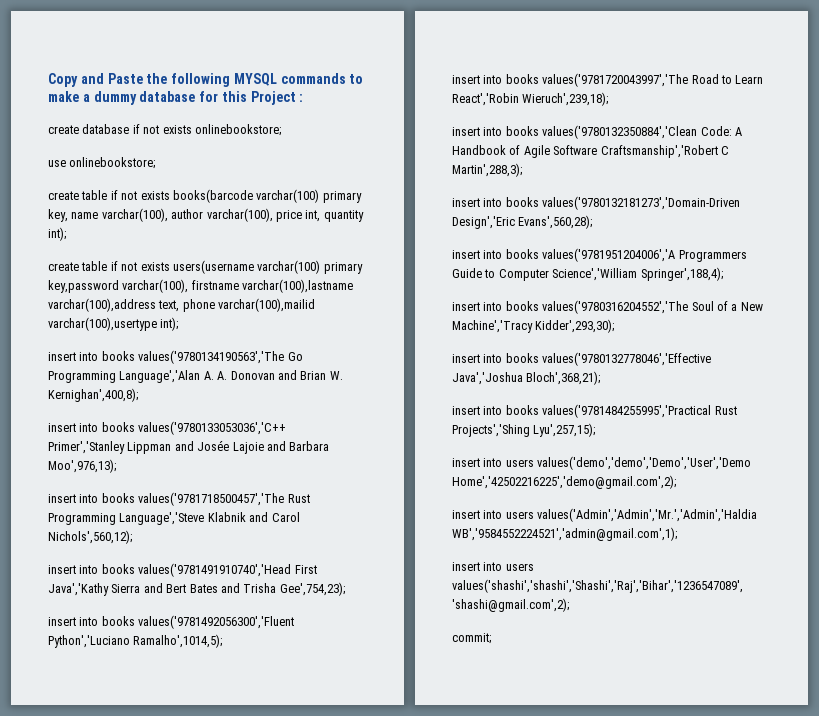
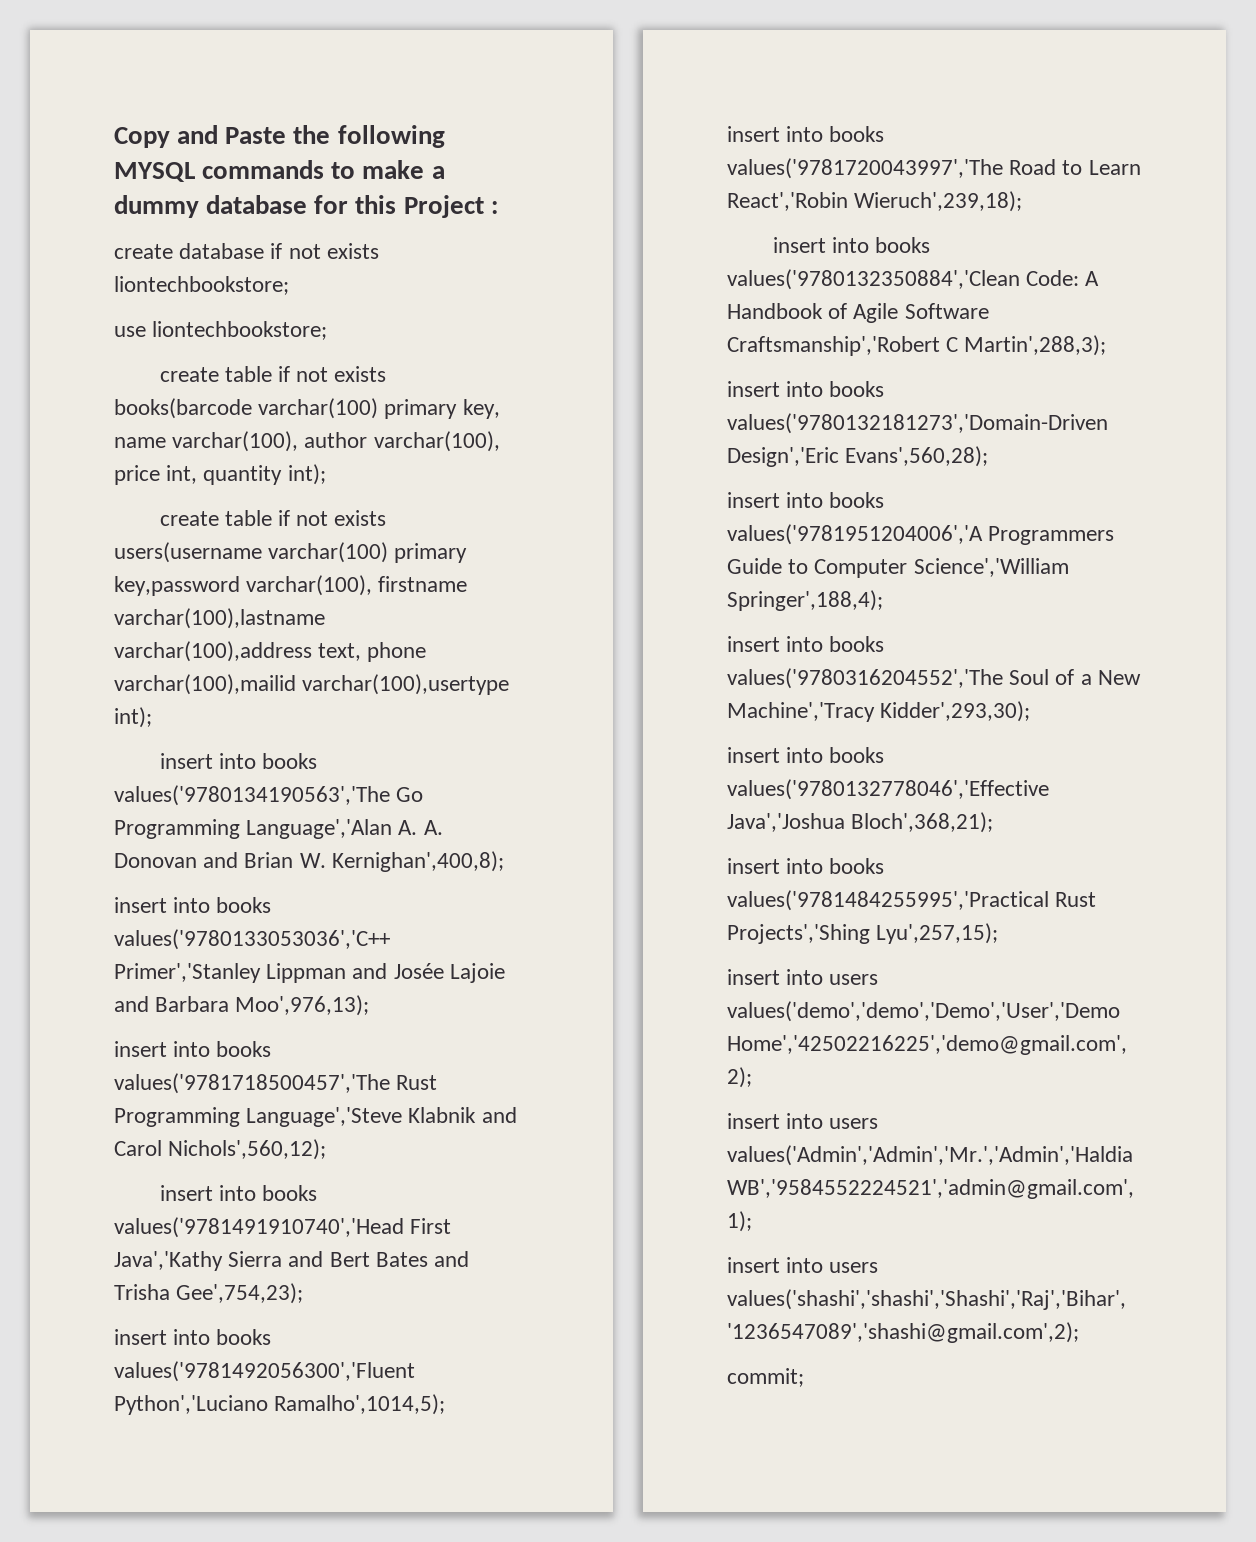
- create database if not exists onlinebookstore;
+ create database if not exists liontechbookstore;
- use onlinebookstore;
+ use liontechbookstore;

